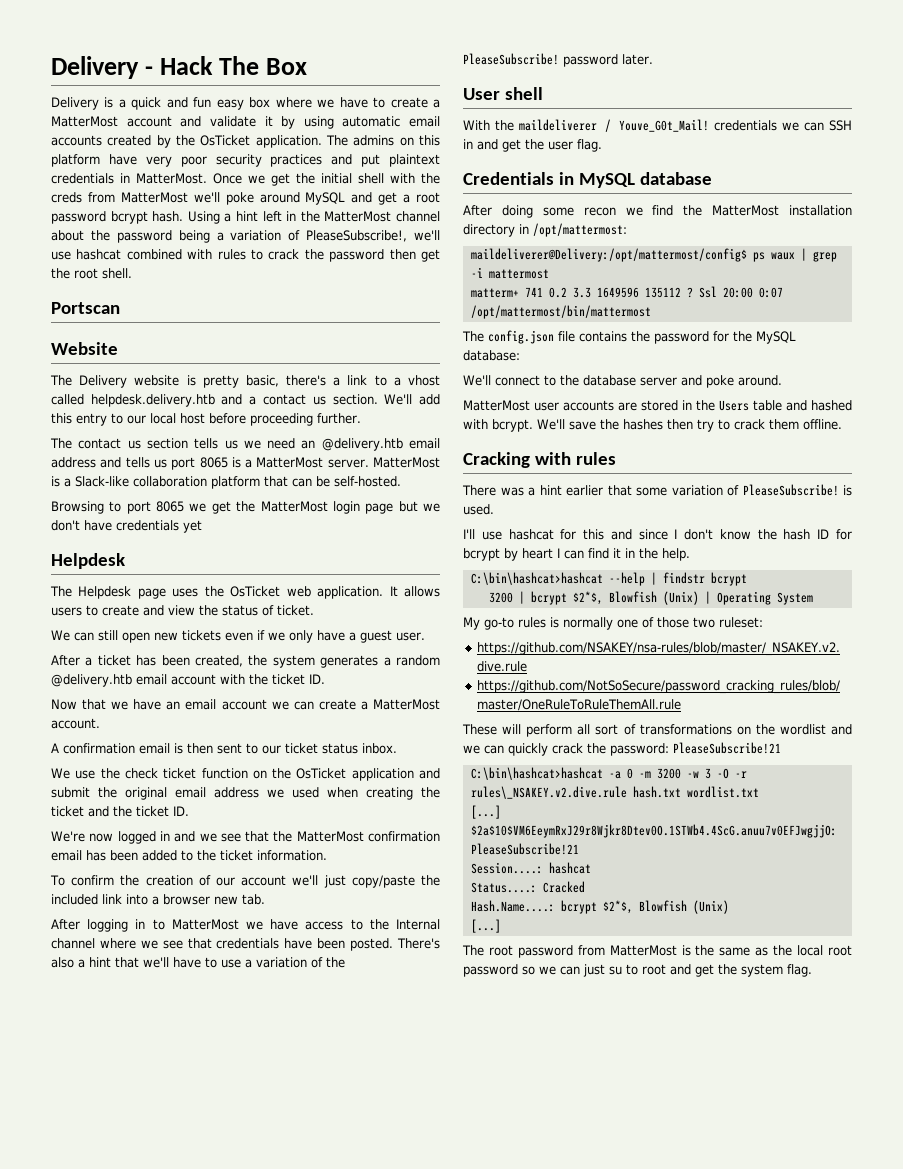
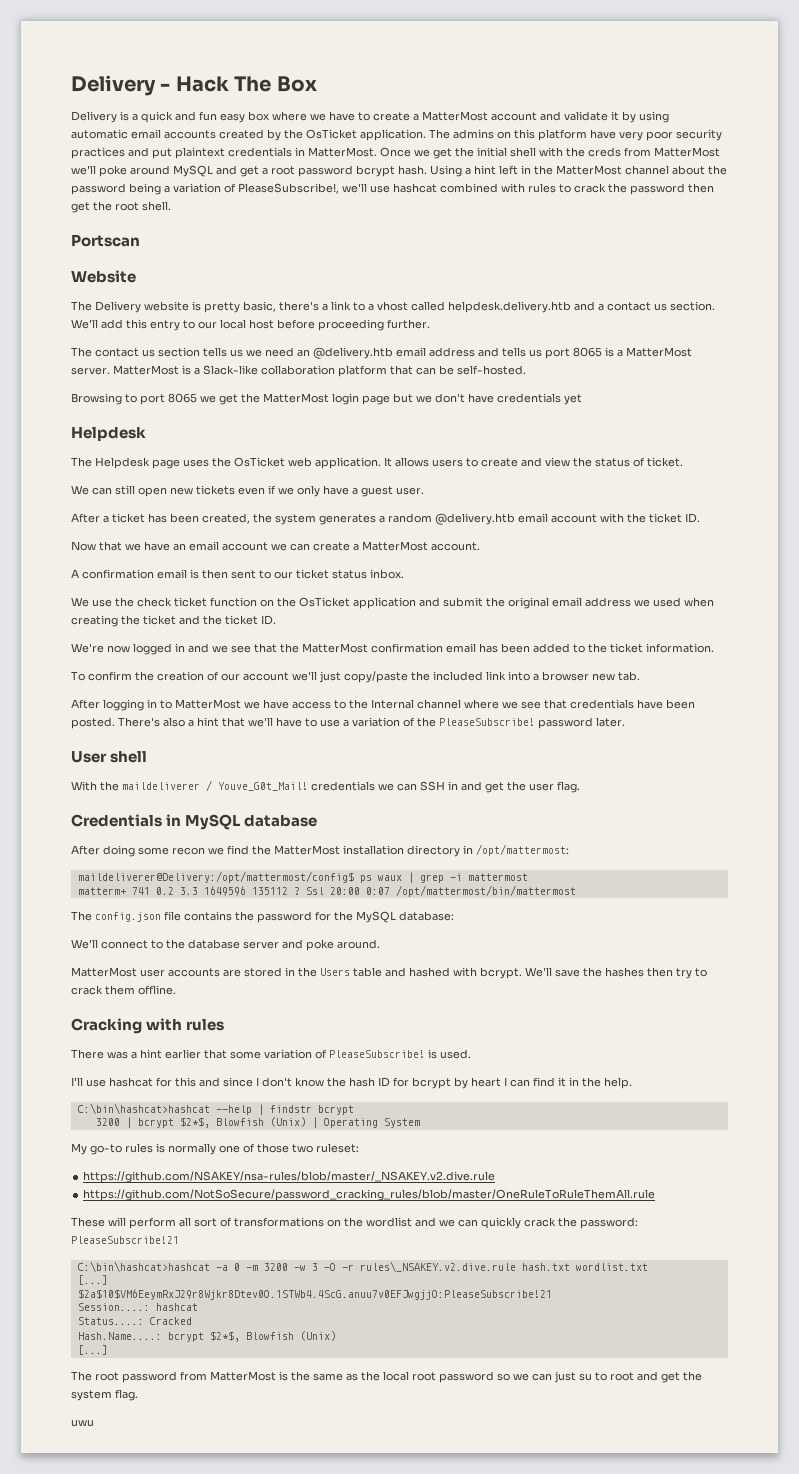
+ uwu

